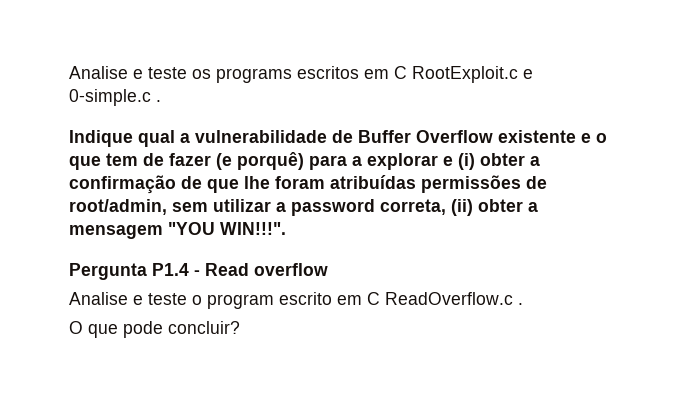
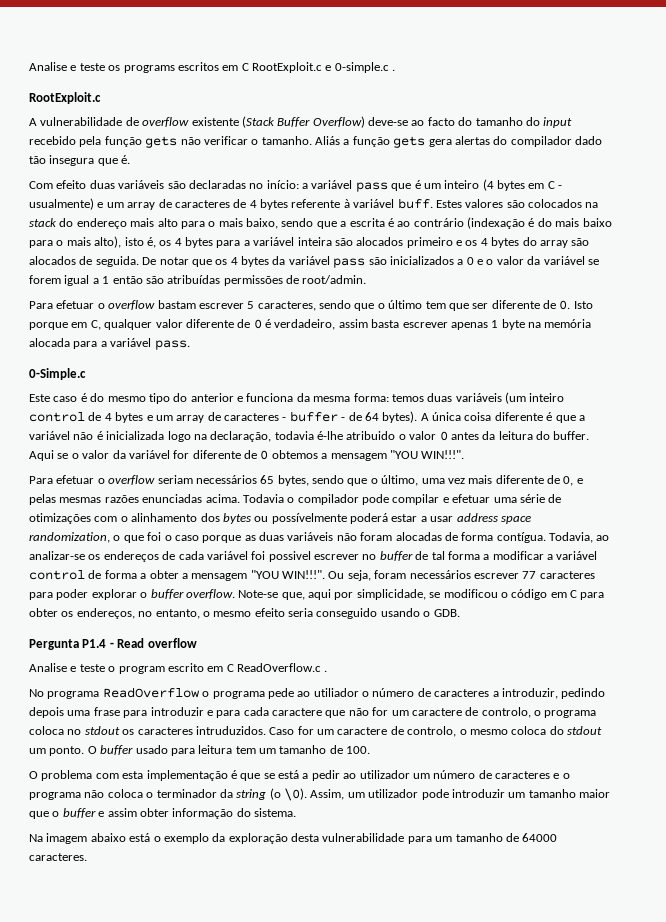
  Analise e teste os programs escritos em C RootExploit.c e 0-simple.c .
- Indique qual a vulnerabilidade de Buffer Overflow existente e o que tem de fazer (e porquê) para a explorar e (i) obter a confirmação de que lhe foram atribuídas permissões de root/admin, sem utilizar a password correta, (ii) obter a mensagem "YOU WIN!!!".
+ RootExploit.c
+ A vulnerabilidade de overflow existente (Stack Buffer Overflow) deve-se ao facto do tamanho do input recebido pela função gets não verificar o tamanho. Aliás a função gets gera alertas do compilador dado tão insegura que é.
+ Com efeito duas variáveis são declaradas no início: a variável pass que é um inteiro (4 bytes em C - usualmente) e um array de caracteres de 4 bytes referente à variável buff. Estes valores são colocados na stack do endereço mais alto para o mais baixo, sendo que a escrita é ao contrário (indexação é do mais baixo para o mais alto), isto é, os 4 bytes para a variável inteira são alocados primeiro e os 4 bytes do array são alocados de seguida. De notar que os 4 bytes da variável pass são inicializados a 0 e o valor da variável se forem igual a 1 então são atribuídas permissões de root/admin.
+ Para efetuar o overflow bastam escrever 5 caracteres, sendo que o último tem que ser diferente de 0. Isto porque em C, qualquer valor diferente de 0 é verdadeiro, assim basta escrever apenas 1 byte na memória alocada para a variável pass.
+ 0-Simple.c
+ Este caso é do mesmo tipo do anterior e funciona da mesma forma: temos duas variáveis (um inteiro control de 4 bytes e um array de caracteres - buffer - de 64 bytes). A única coisa diferente é que a variável não é inicializada logo na declaração, todavia é-lhe atribuido o valor 0 antes da leitura do buffer. Aqui se o valor da variável for diferente de 0 obtemos a mensagem "YOU WIN!!!".
+ Para efetuar o overflow seriam necessários 65 bytes, sendo que o último, uma vez mais diferente de 0, e pelas mesmas razões enunciadas acima. Todavia o compilador pode compilar e efetuar uma série de otimizações com o alinhamento dos bytes ou possívelmente poderá estar a usar address space randomization, o que foi o caso porque as duas variáveis não foram alocadas de forma contígua. Todavia, ao analizar-se os endereços de cada variável foi possivel escrever no buffer de tal forma a modificar a variável control de forma a obter a mensagem "YOU WIN!!!". Ou seja, foram necessários escrever 77 caracteres para poder explorar o buffer overflow. Note-se que, aqui por simplicidade, se modificou o código em C para obter os endereços, no entanto, o mesmo efeito seria conseguido usando o GDB.
- O que pode concluir?
+ No programa ReadOverflow o programa pede ao utiliador o número de caracteres a introduzir, pedindo depois uma frase para introduzir e para cada caractere que não for um caractere de controlo, o programa coloca no stdout os caracteres intruduzidos. Caso for um caractere de controlo, o mesmo coloca do stdout um ponto. O buffer usado para leitura tem um tamanho de 100.
+ O problema com esta implementação é que se está a pedir ao utilizador um número de caracteres e o programa não coloca o terminador da string (o \0). Assim, um utilizador pode introduzir um tamanho maior que o buffer e assim obter informação do sistema.
+ Na imagem abaixo está o exemplo da exploração desta vulnerabilidade para um tamanho de 64000 caracteres.

